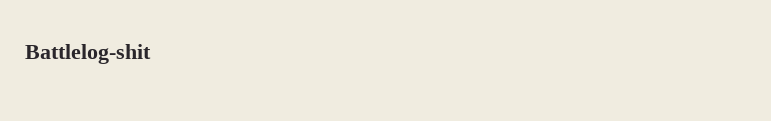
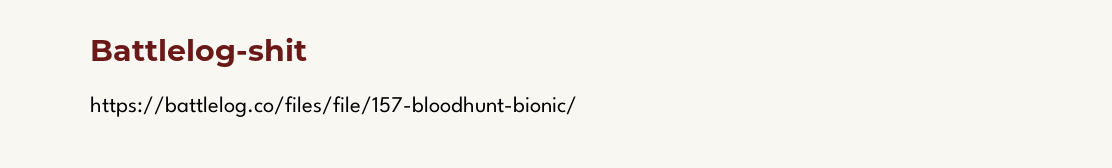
+ https://battlelog.co/files/file/157-bloodhunt-bionic/

